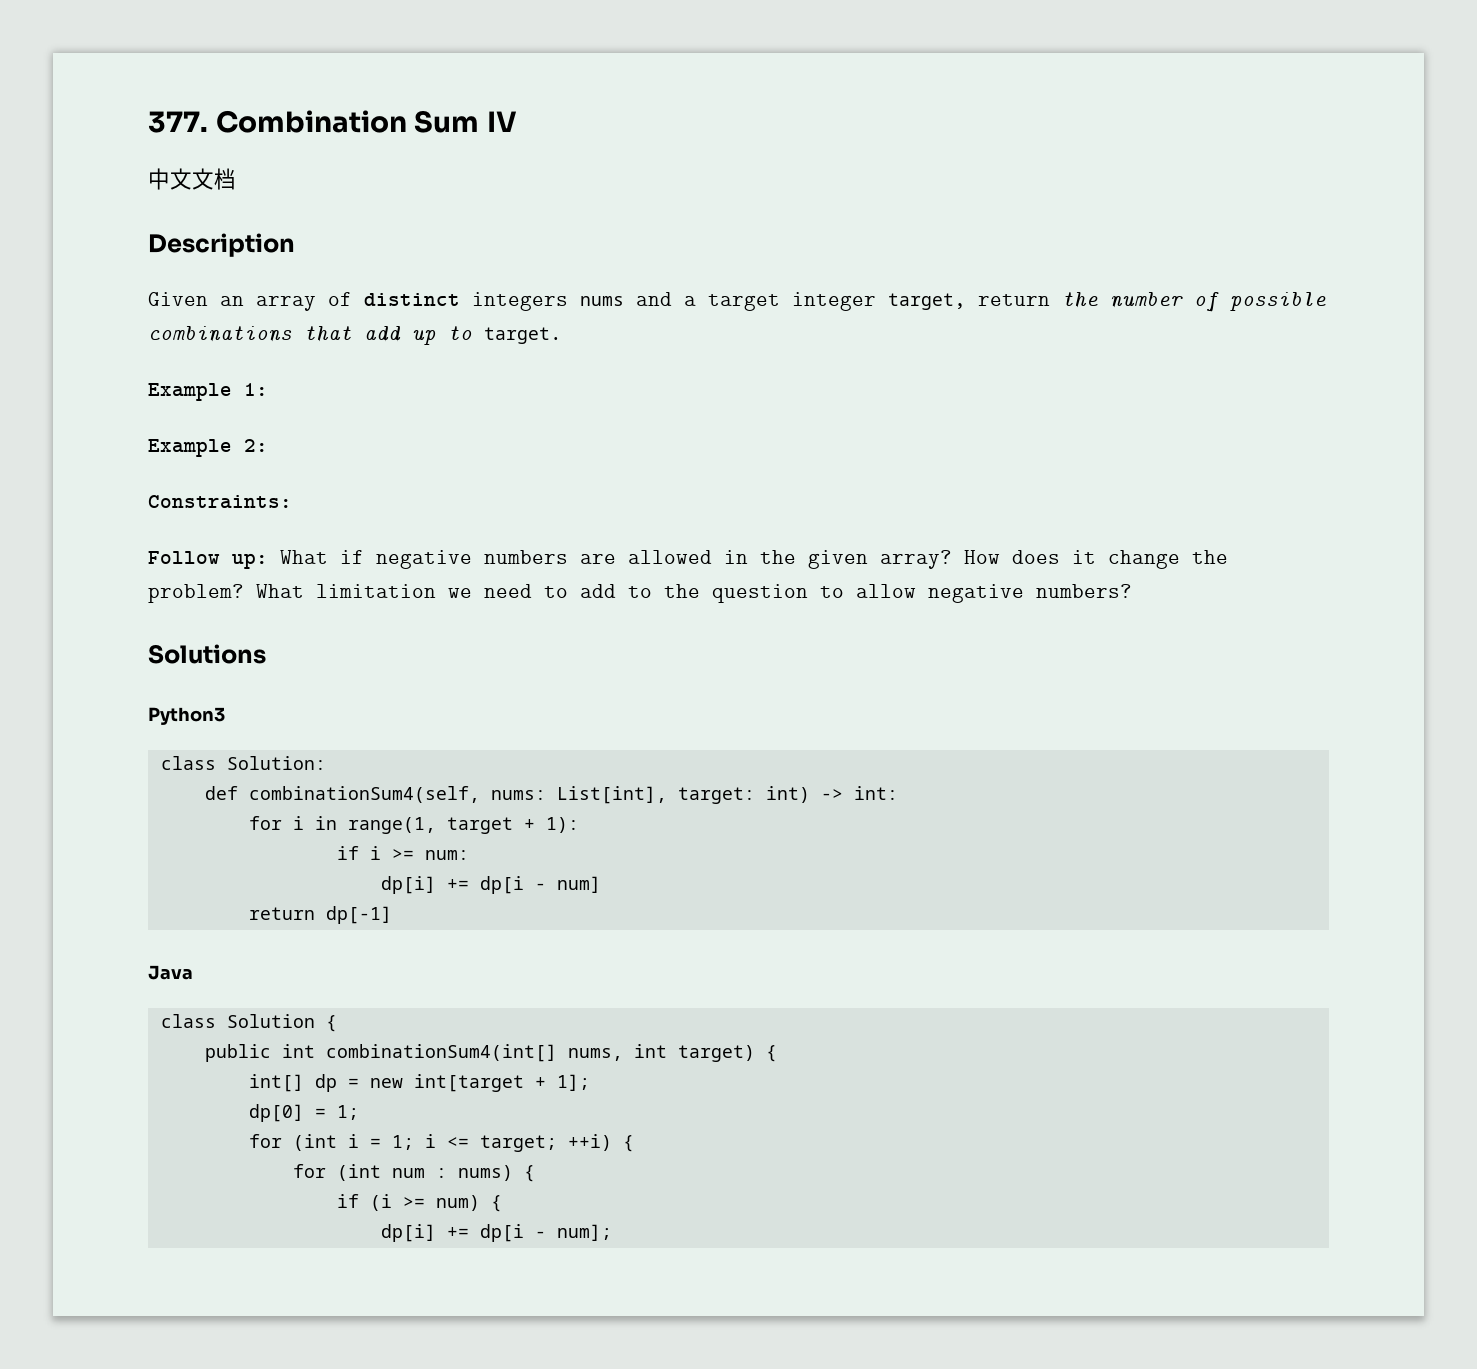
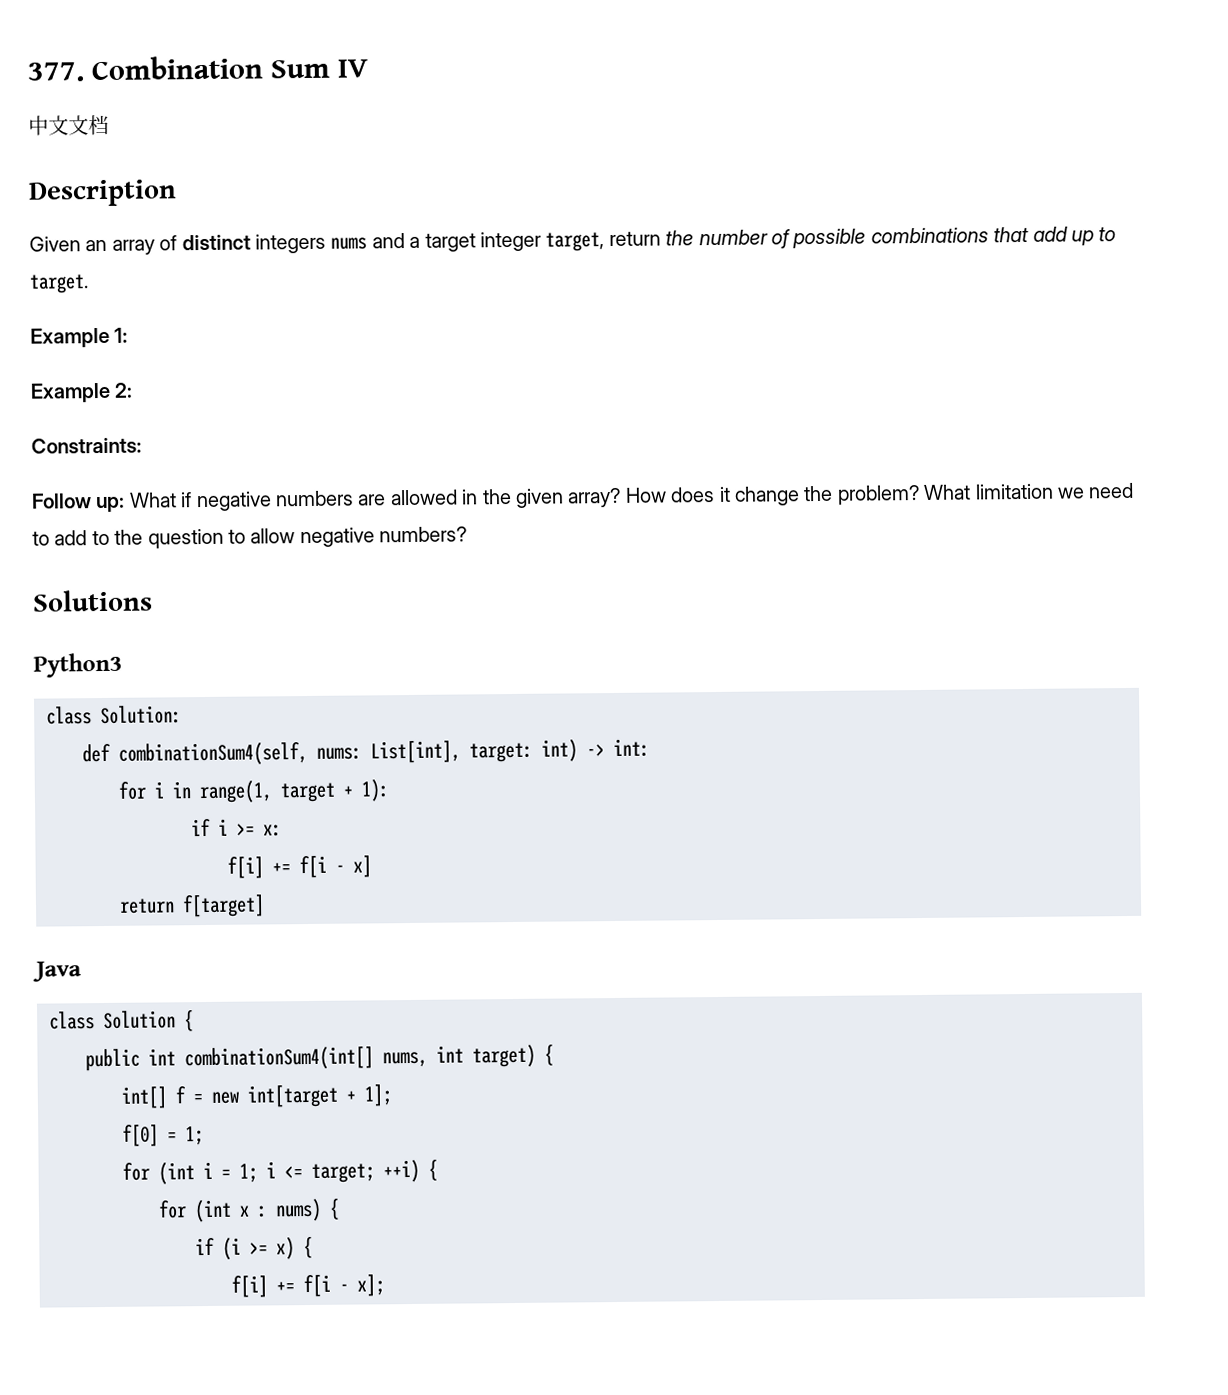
- if i >= num:
- dp[i] += dp[i - num]
- return dp[-1]
+ if i >= x:
+ f[i] += f[i - x]
+ return f[target]
- int[] dp = new int[target + 1];
+ int[] f = new int[target + 1];
- dp[0] = 1;
+ f[0] = 1;
- for (int num : nums) {
+ for (int x : nums) {
- if (i >= num) {
- dp[i] += dp[i - num];
+ if (i >= x) {
+ f[i] += f[i - x];

